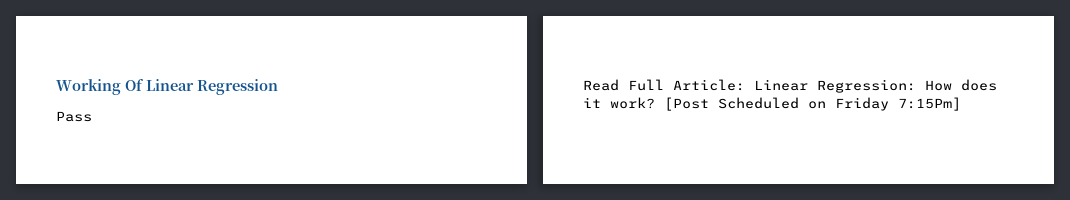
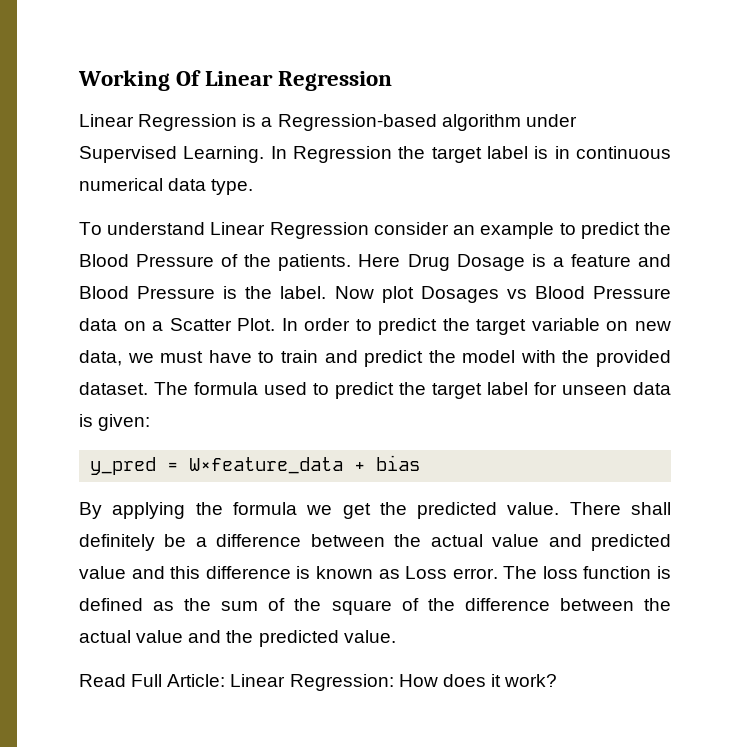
- Pass
+ Linear Regression is a Regression-based algorithm under Supervised Learning. In Regression the target label is in continuous numerical data type.
+ To understand Linear Regression consider an example to predict the Blood Pressure of the patients. Here Drug Dosage is a feature and Blood Pressure is the label. Now plot Dosages vs Blood Pressure data on a Scatter Plot. In order to predict the target variable on new data, we must have to train and predict the model with the provided dataset. The formula used to predict the target label for unseen data is given:
+ y_pred = W×feature_data + bias
+ By applying the formula we get the predicted value. There shall definitely be a difference between the actual value and predicted value and this difference is known as Loss error. The loss function is defined as the sum of the square of the difference between the actual value and the predicted value.
- [Post Scheduled on Friday 7:15Pm]

